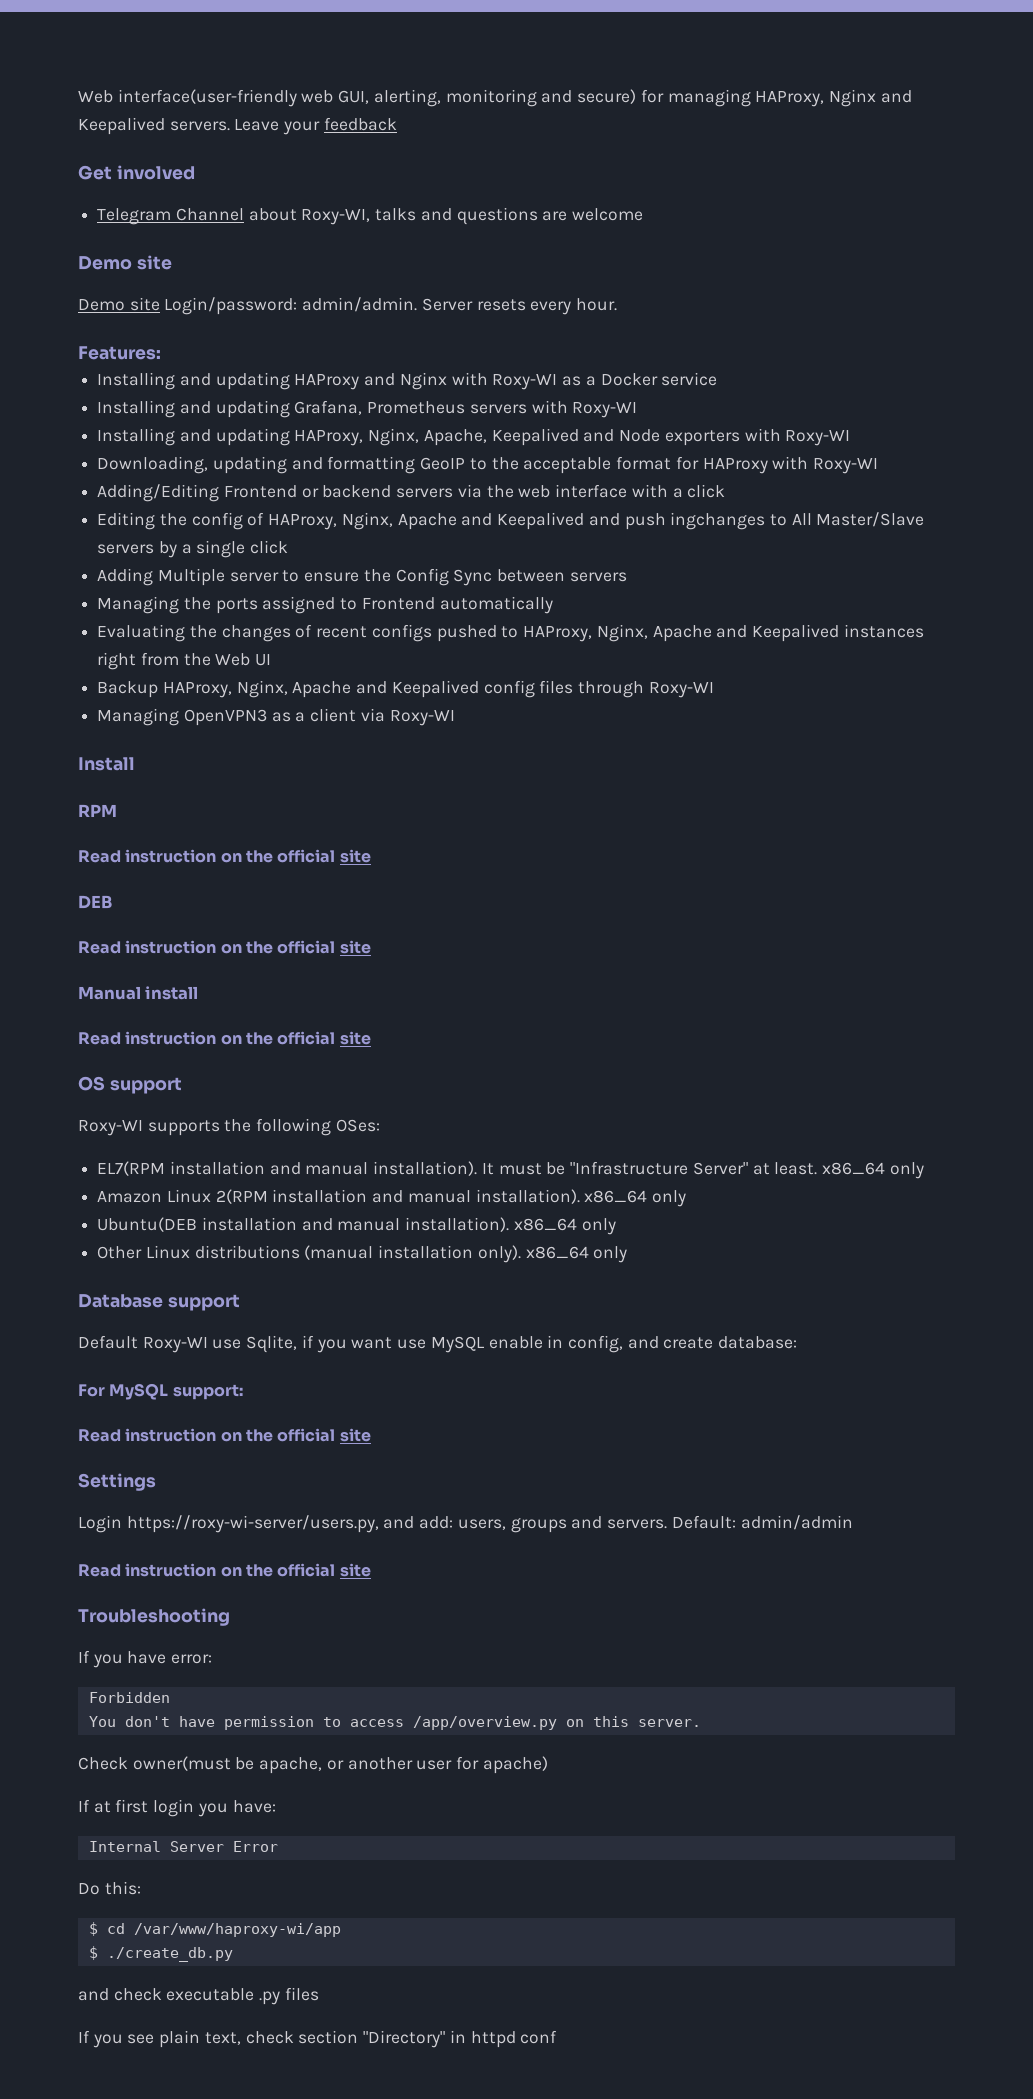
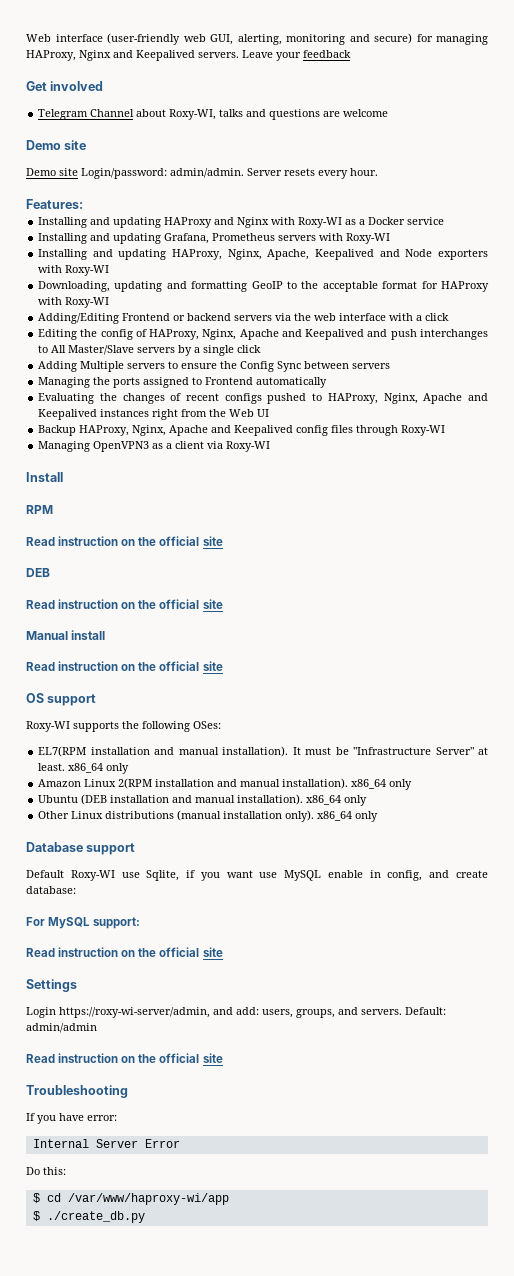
- Web interface(user-friendly web GUI, alerting, monitoring and secure) for managing HAProxy, Nginx and Keepalived servers.
+ Web interface (user-friendly web GUI, alerting, monitoring and secure) for managing HAProxy, Nginx and Keepalived servers.
- Editing the config of HAProxy, Nginx, Apache and Keepalived and push ingchanges to All Master/Slave servers by a single click
+ Editing the config of HAProxy, Nginx, Apache and Keepalived and push interchanges to All Master/Slave servers by a single click
- Adding Multiple server to ensure the Config Sync between servers
+ Adding Multiple servers to ensure the Config Sync between servers
- Ubuntu(DEB installation and manual installation). x86_64 only
+ Ubuntu (DEB installation and manual installation). x86_64 only
- Login https://roxy-wi-server/users.py, and add: users, groups and servers.
+ Login https://roxy-wi-server/admin, and add: users, groups, and servers.
- Forbidden
- You don't have permission to access /app/overview.py on this server.
- Check owner(must be apache, or another user for apache)
- If at first login you have:
- and check executable .py files
- If you see plain text, check section "Directory" in httpd conf

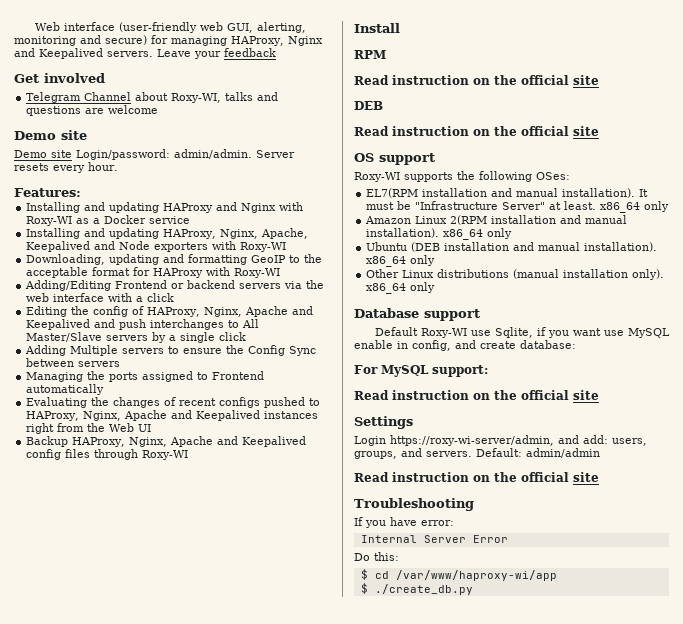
- Installing and updating Grafana, Prometheus servers with Roxy-WI
- Managing OpenVPN3 as a client via Roxy-WI
- Manual install
- Read instruction on the official site

